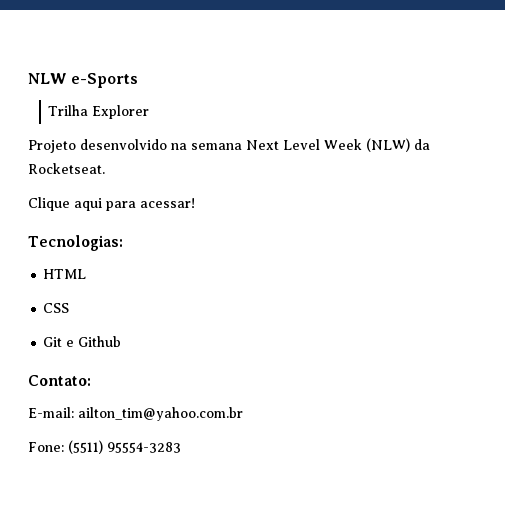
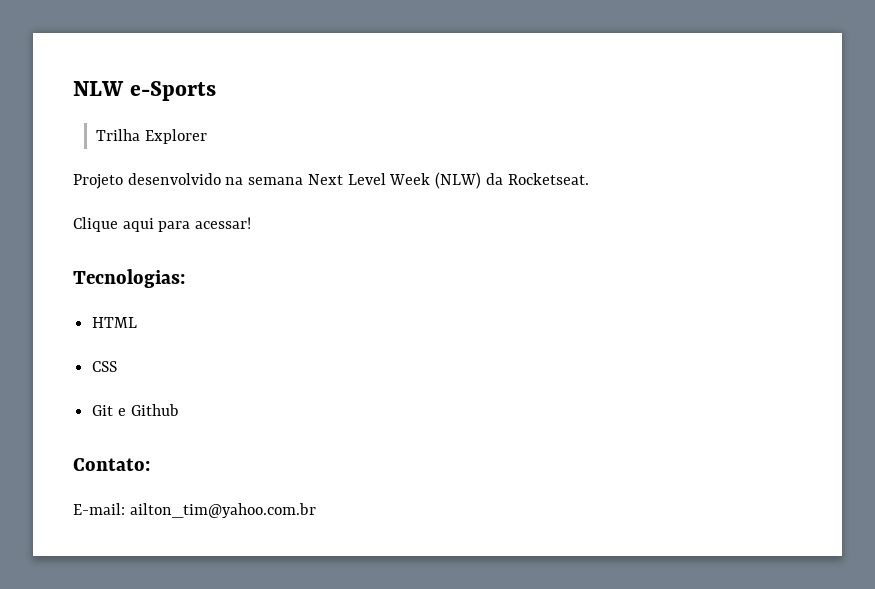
- Fone: (5511) 95554-3283

